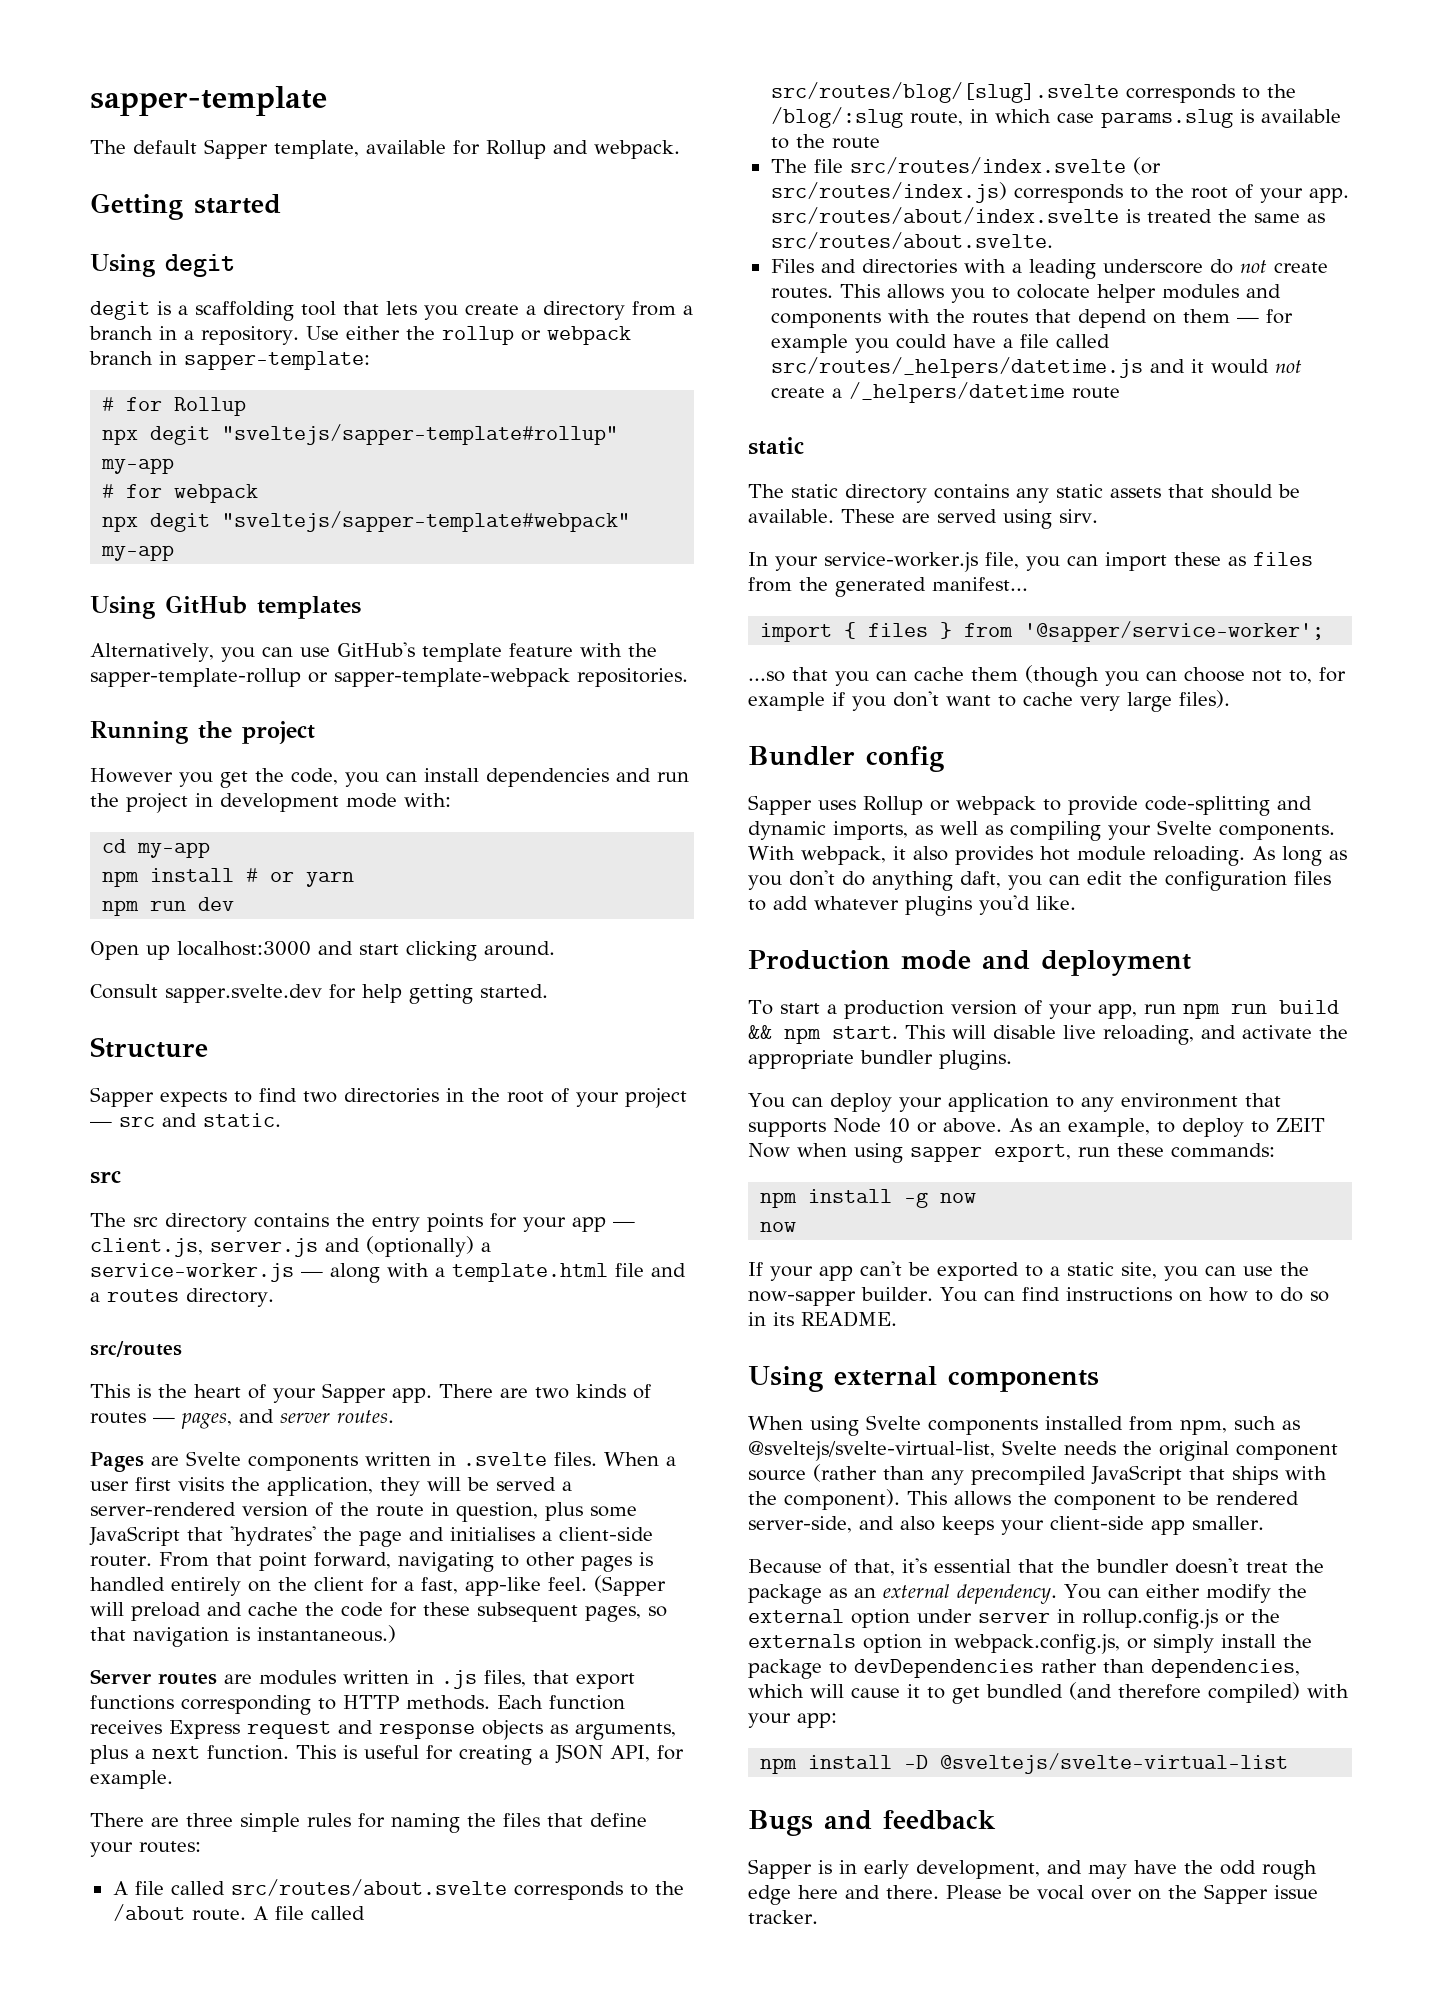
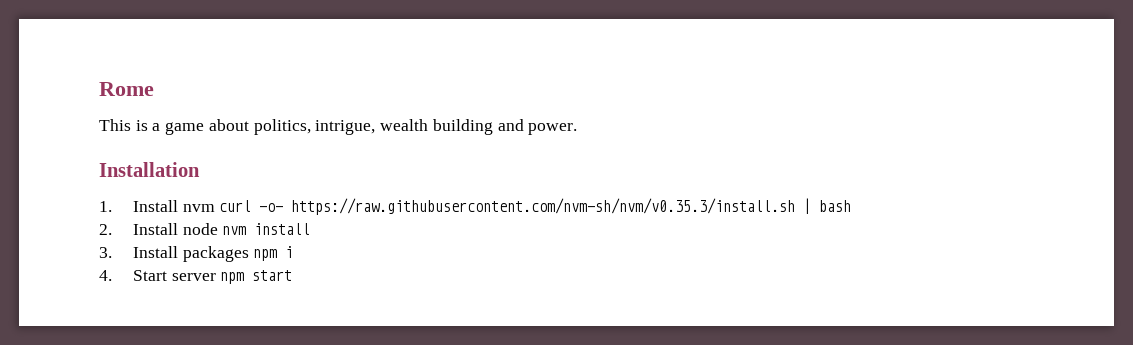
- sapper-template
- The default Sapper template, available for Rollup and webpack.
- Getting started
- Using degit
- degit is a scaffolding tool that lets you create a directory from a branch in a repository. Use either the rollup or webpack branch in sapper-template:
- # for Rollup
- npx degit "sveltejs/sapper-template#rollup" my-app
- # for webpack
- npx degit "sveltejs/sapper-template#webpack" my-app
- Using GitHub templates
- Alternatively, you can use GitHub's template feature with the sapper-template-rollup or sapper-template-webpack repositories.
- Running the project
- However you get the code, you can install dependencies and run the project in development mode with:
- cd my-app
- npm install # or yarn
- npm run dev
- Open up localhost:3000 and start clicking around.
- Consult sapper.svelte.dev for help getting started.
- Structure
- Sapper expects to find two directories in the root of your project — src and static.
- src
- The src directory contains the entry points for your app — client.js, server.js and (optionally) a service-worker.js — along with a template.html file and a routes directory.
- src/routes
- This is the heart of your Sapper app. There are two kinds of routes — pages, and server routes.
- Pages are Svelte components written in .svelte files. When a user first visits the application, they will be served a server-rendered version of the route in question, plus some JavaScript that 'hydrates' the page and initialises a client-side router. From that point forward, navigating to other pages is handled entirely on the client for a fast, app-like feel. (Sapper will preload and cache the code for these subsequent pages, so that navigation is instantaneous.)
- Server routes are modules written in .js files, that export functions corresponding to HTTP methods. Each function receives Express request and response objects as arguments, plus a next function. This is useful for creating a JSON API, for example.
- There are three simple rules for naming the files that define your routes:
- A file called src/routes/about.svelte corresponds to the /about route. A file called src/routes/blog/[slug].svelte corresponds to the /blog/:slug route, in which case params.slug is available to the route
- The file src/routes/index.svelte (or src/routes/index.js) corresponds to the root of your app. src/routes/about/index.svelte is treated the same as src/routes/about.svelte.
- Files and directories with a leading underscore do not create routes. This allows you to colocate helper modules and components with the routes that depend on them — for example you could have a file called src/routes/_helpers/datetime.js and it would not create a /_helpers/datetime route
- static
- The static directory contains any static assets that should be available. These are served using sirv.
- In your service-worker.js file, you can import these as files from the generated manifest...
- import { files } from '@sapper/service-worker';
- ...so that you can cache them (though you can choose not to, for example if you don't want to cache very large files).
- Bundler config
- Sapper uses Rollup or webpack to provide code-splitting and dynamic imports, as well as compiling your Svelte components. With webpack, it also provides hot module reloading. As long as you don't do anything daft, you can edit the configuration files to add whatever plugins you'd like.
- Production mode and deployment
- To start a production version of your app, run npm run build && npm start. This will disable live reloading, and activate the appropriate bundler plugins.
- You can deploy your application to any environment that supports Node 10 or above. As an example, to deploy to ZEIT Now when using sapper export, run these commands:
- npm install -g now
- now
- If your app can't be exported to a static site, you can use the now-sapper builder. You can find instructions on how to do so in its README.
- Using external components
- When using Svelte components installed from npm, such as @sveltejs/svelte-virtual-list, Svelte needs the original component source (rather than any precompiled JavaScript that ships with the component). This allows the component to be rendered server-side, and also keeps your client-side app smaller.
- Because of that, it's essential that the bundler doesn't treat the package as an external dependency. You can either modify the external option under server in rollup.config.js or the externals option in webpack.config.js, or simply install the package to devDependencies rather than dependencies, which will cause it to get bundled (and therefore compiled) with your app:
- npm install -D @sveltejs/svelte-virtual-list
- Bugs and feedback
- Sapper is in early development, and may have the odd rough edge here and there. Please be vocal over on the Sapper issue tracker.
+ Rome
+ This is a game about politics, intrigue, wealth building and power.
+ Installation
+ 1. Install nvm curl -o- https://raw.githubusercontent.com/nvm-sh/nvm/v0.35.3/install.sh | bash
+ 2. Install node nvm install
+ 3. Install packages npm i
+ 4. Start server npm start

